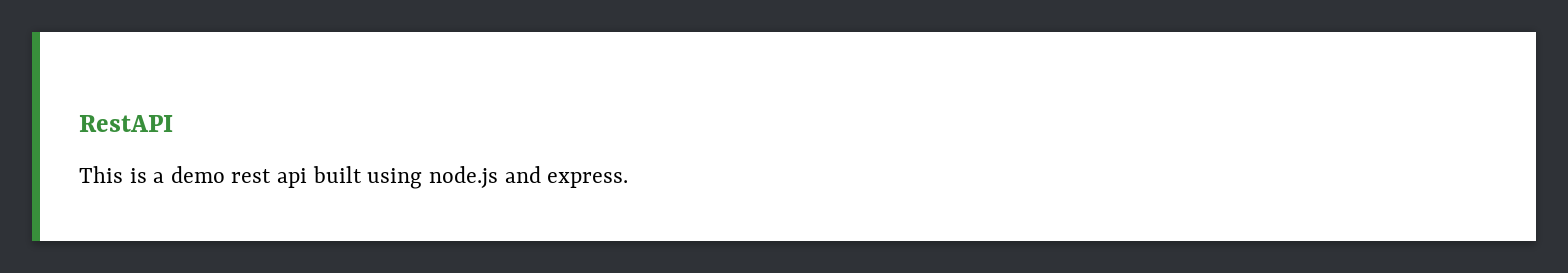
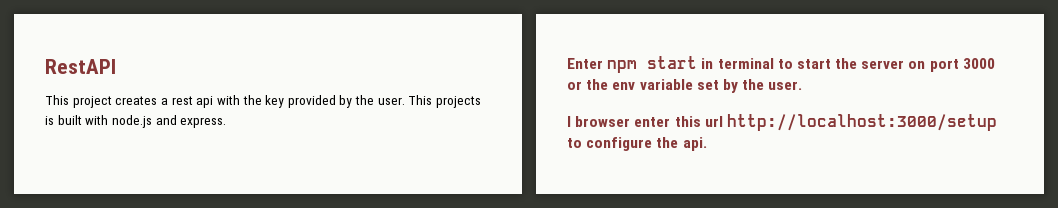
- This is a demo rest api built using node.js and express.
+ This project creates a rest api with the key provided by the user. This projects is built with node.js and express.
+ Enter npm start in terminal to start the server on port 3000 or the env variable set by the user.
+ I browser enter this url http://localhost:3000/setup to configure the api.

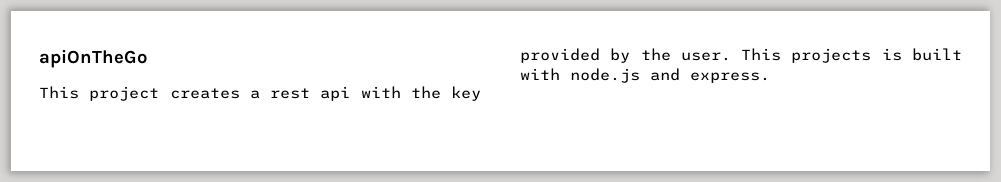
- RestAPI
+ apiOnTheGo
- Enter npm start in terminal to start the server on port 3000 or the env variable set by the user.
- I browser enter this url http://localhost:3000/setup to configure the api.

